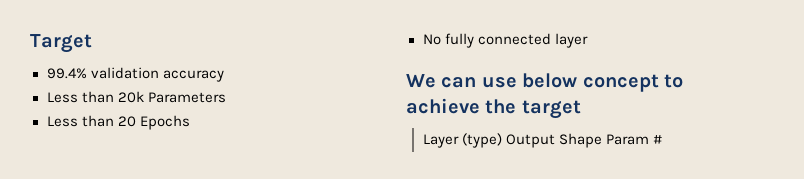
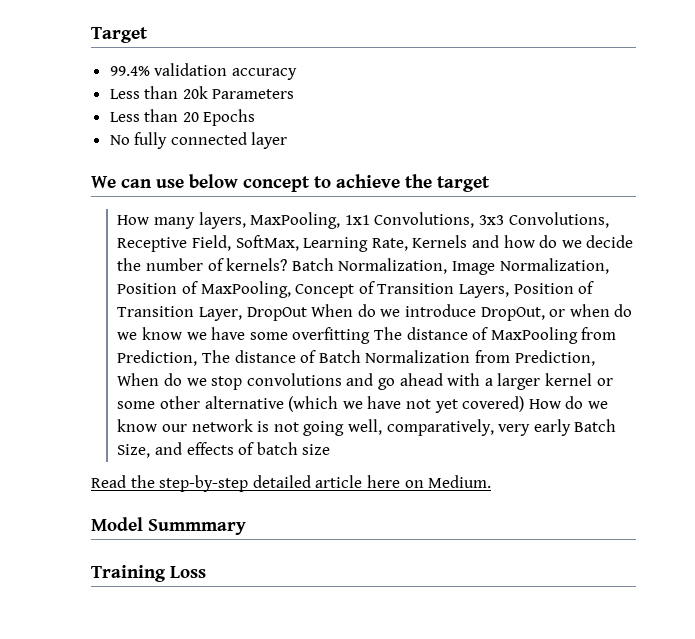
- Layer (type) Output Shape Param #
+ How many layers, MaxPooling, 1x1 Convolutions, 3x3 Convolutions, Receptive Field, SoftMax, Learning Rate, Kernels and how do we decide the number of kernels? Batch Normalization, Image Normalization, Position of MaxPooling, Concept of Transition Layers, Position of Transition Layer, DropOut When do we introduce DropOut, or when do we know we have some overfitting The distance of MaxPooling from Prediction, The distance of Batch Normalization from Prediction, When do we stop convolutions and go ahead with a larger kernel or some other alternative (which we have not yet covered) How do we know our network is not going well, comparatively, very early Batch Size, and effects of batch size
+ Read the step-by-step detailed article here on Medium.
+ Model Summmary
+ Training Loss

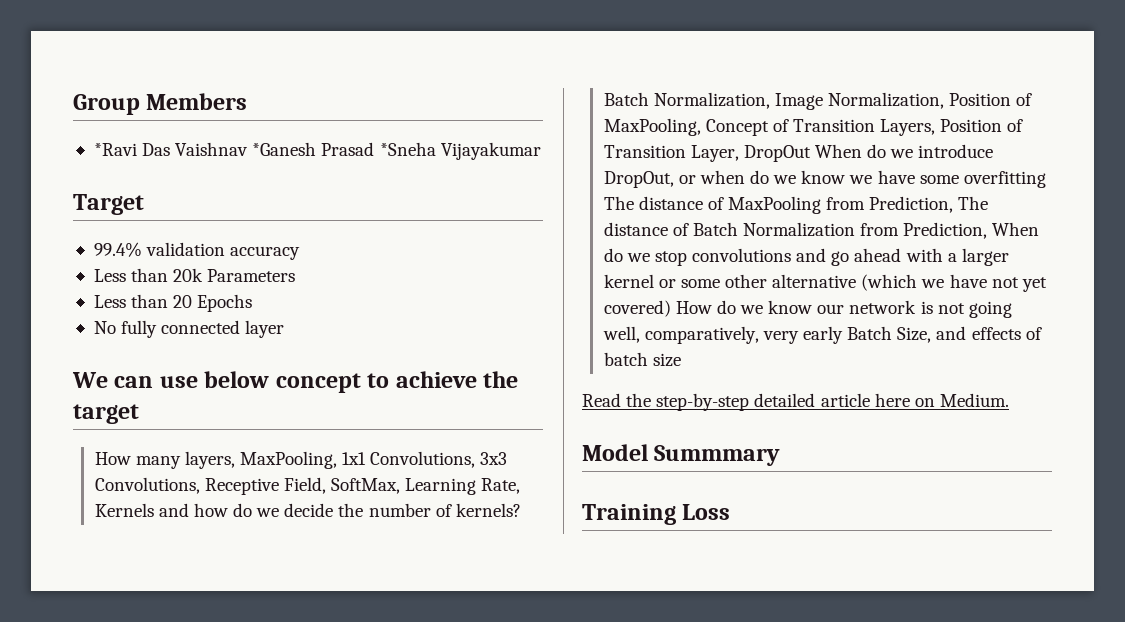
+ Group Members
+ *Ravi Das Vaishnav *Ganesh Prasad *Sneha Vijayakumar

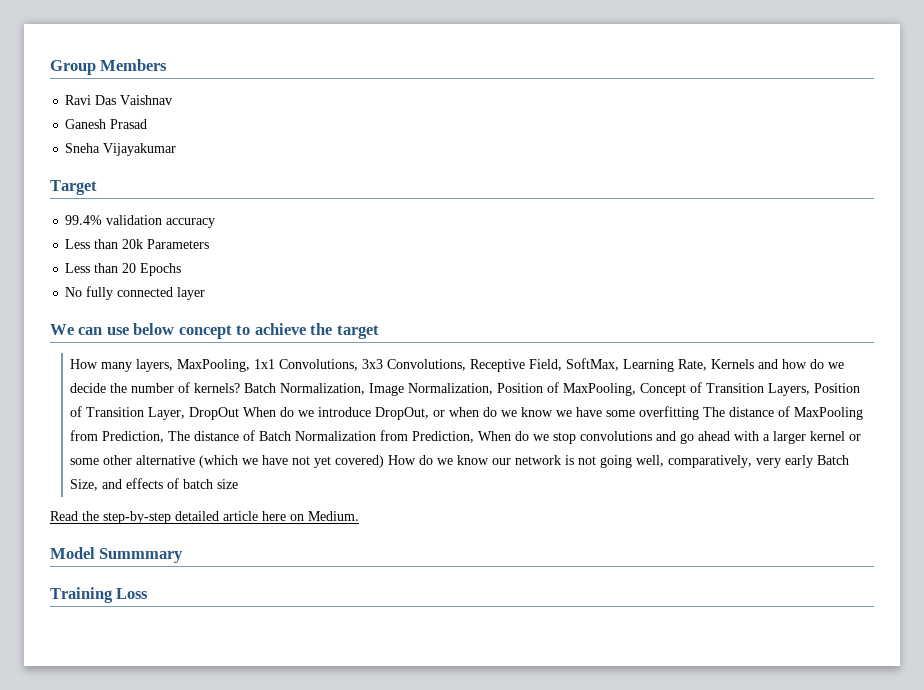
- *Ravi Das Vaishnav *Ganesh Prasad *Sneha Vijayakumar
+ Ravi Das Vaishnav
+ Ganesh Prasad
+ Sneha Vijayakumar

